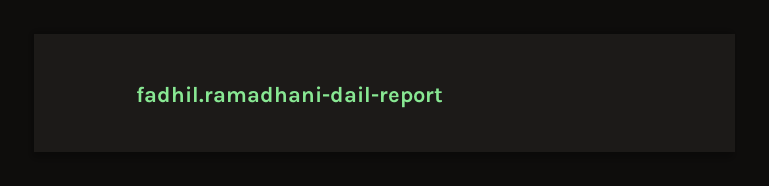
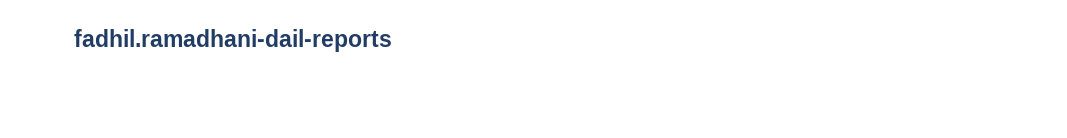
- fadhil.ramadhani-dail-report
+ fadhil.ramadhani-dail-reports

